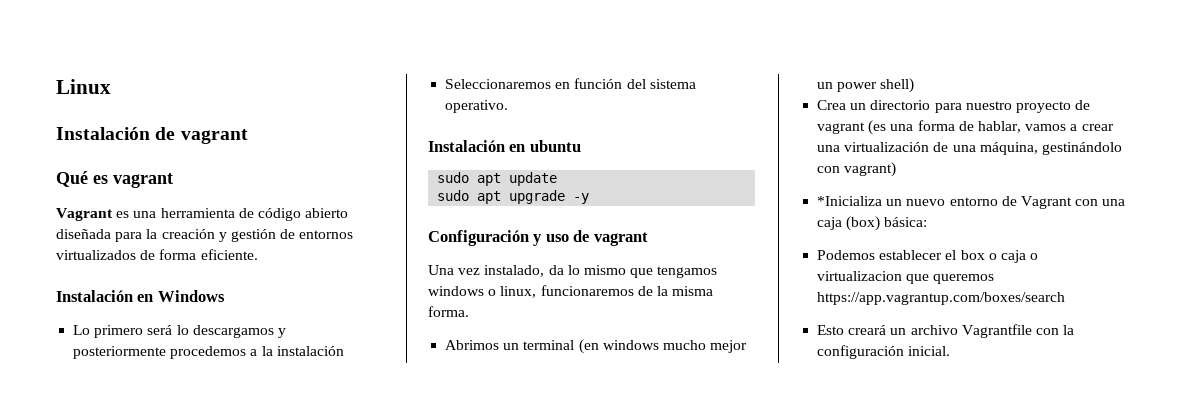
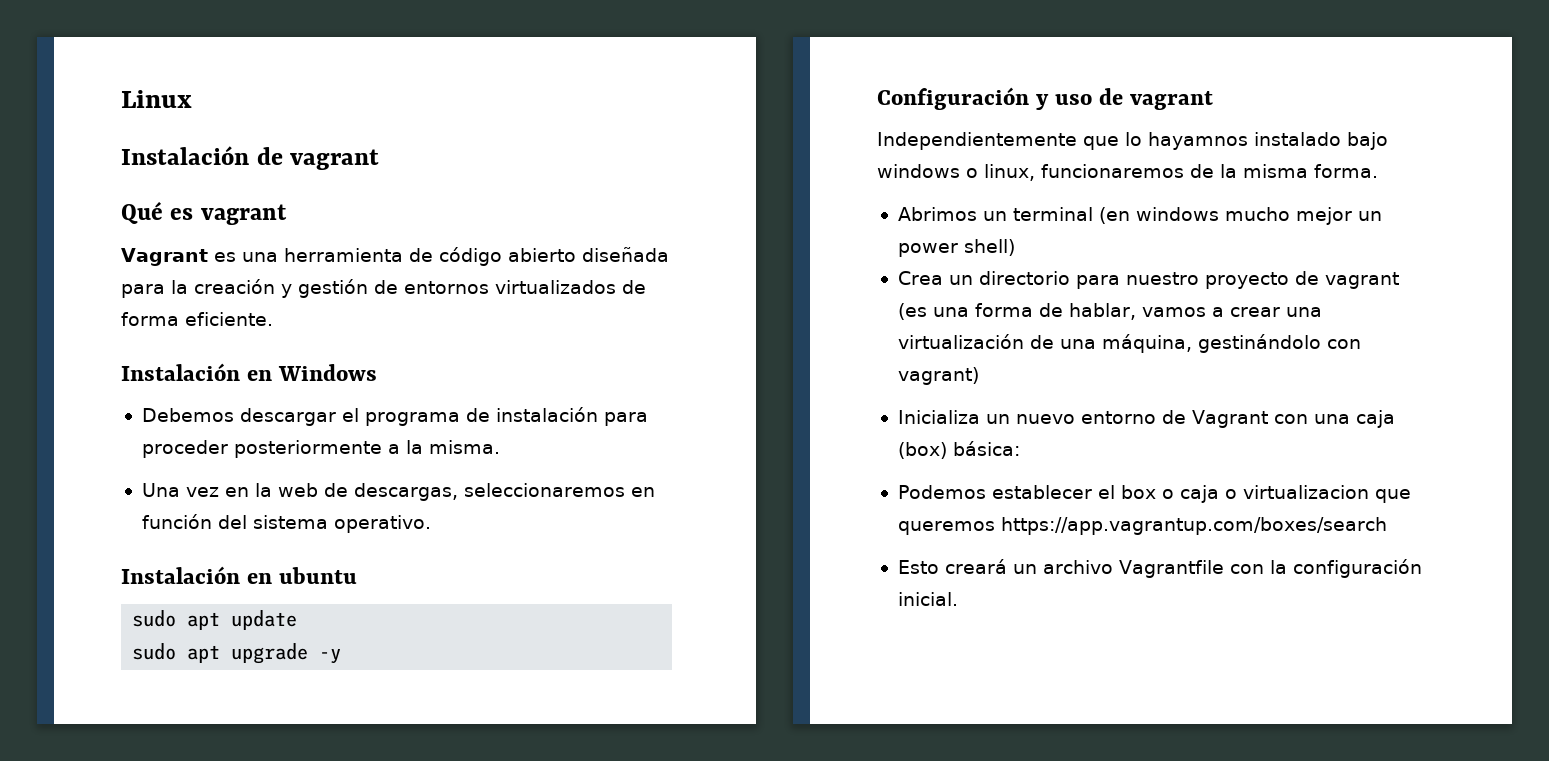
- Lo primero será lo descargamos y posteriormente procedemos a la instalación
- Seleccionaremos en función del sistema operativo.
+ Debemos descargar el programa de instalación para proceder posteriormente a la misma.
+ Una vez en la web de descargas, seleccionaremos en función del sistema operativo.
- Una vez instalado, da lo mismo que tengamos windows o linux, funcionaremos de la misma forma.
+ Independientemente que lo hayamnos instalado bajo windows o linux, funcionaremos de la misma forma.
- *Inicializa un nuevo entorno de Vagrant con una caja (box) básica:
+ Inicializa un nuevo entorno de Vagrant con una caja (box) básica:

